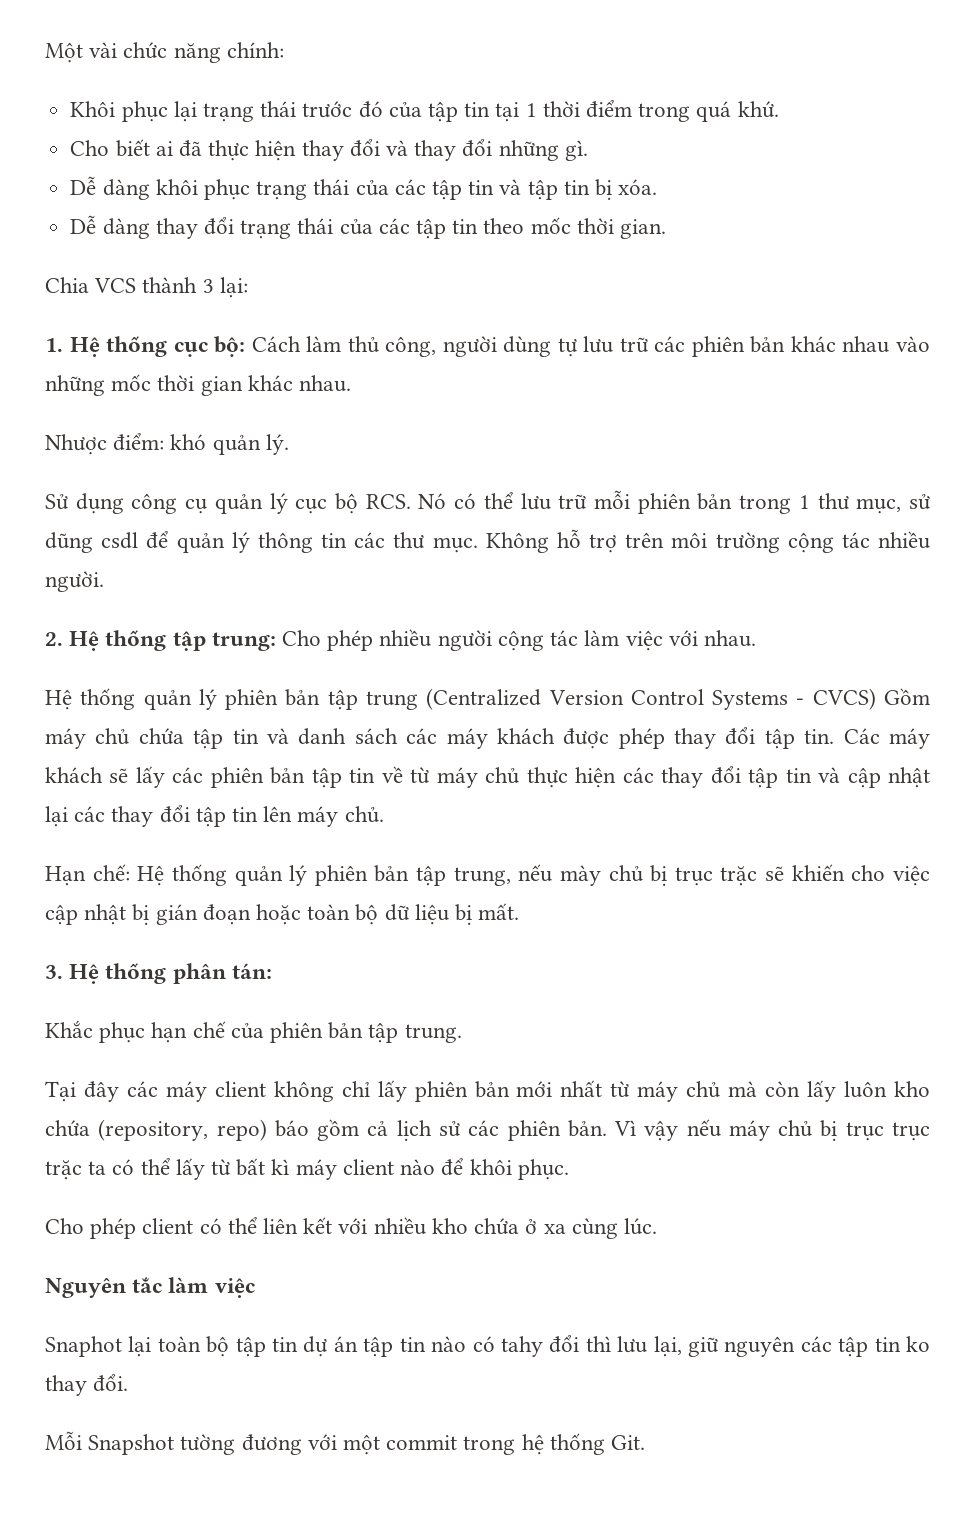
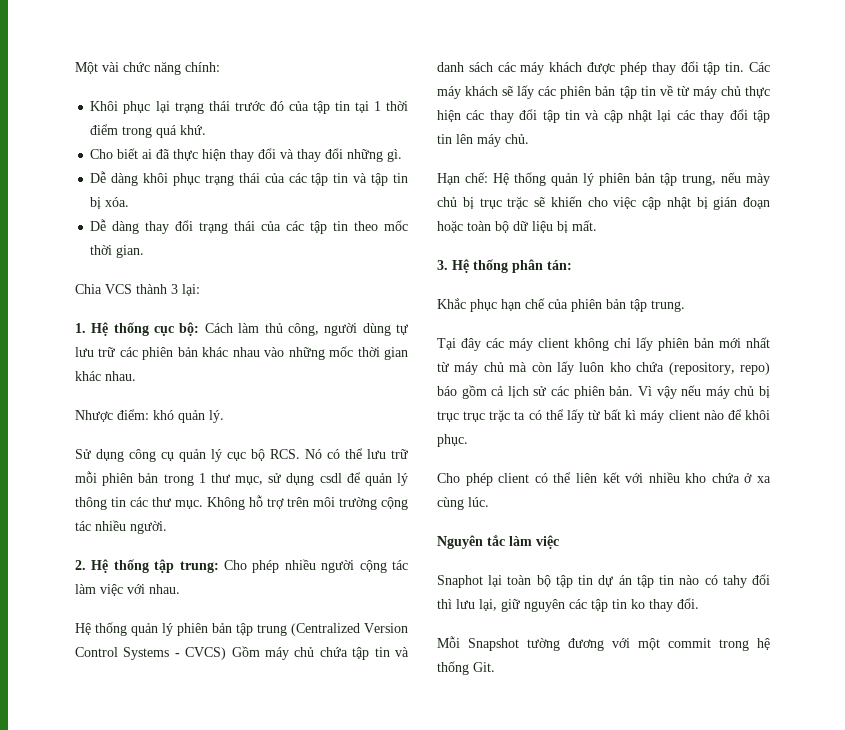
- Sử dụng công cụ quản lý cục bộ RCS. Nó có thể lưu trữ mỗi phiên bản trong 1 thư mục, sử dũng csdl để quản lý thông tin các thư mục.
+ Sử dụng công cụ quản lý cục bộ RCS. Nó có thể lưu trữ mỗi phiên bản trong 1 thư mục, sử dụng csdl để quản lý thông tin các thư mục.

